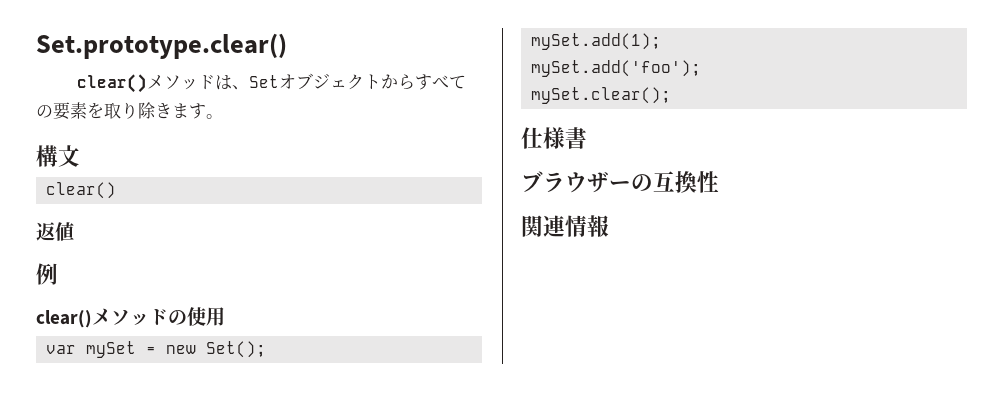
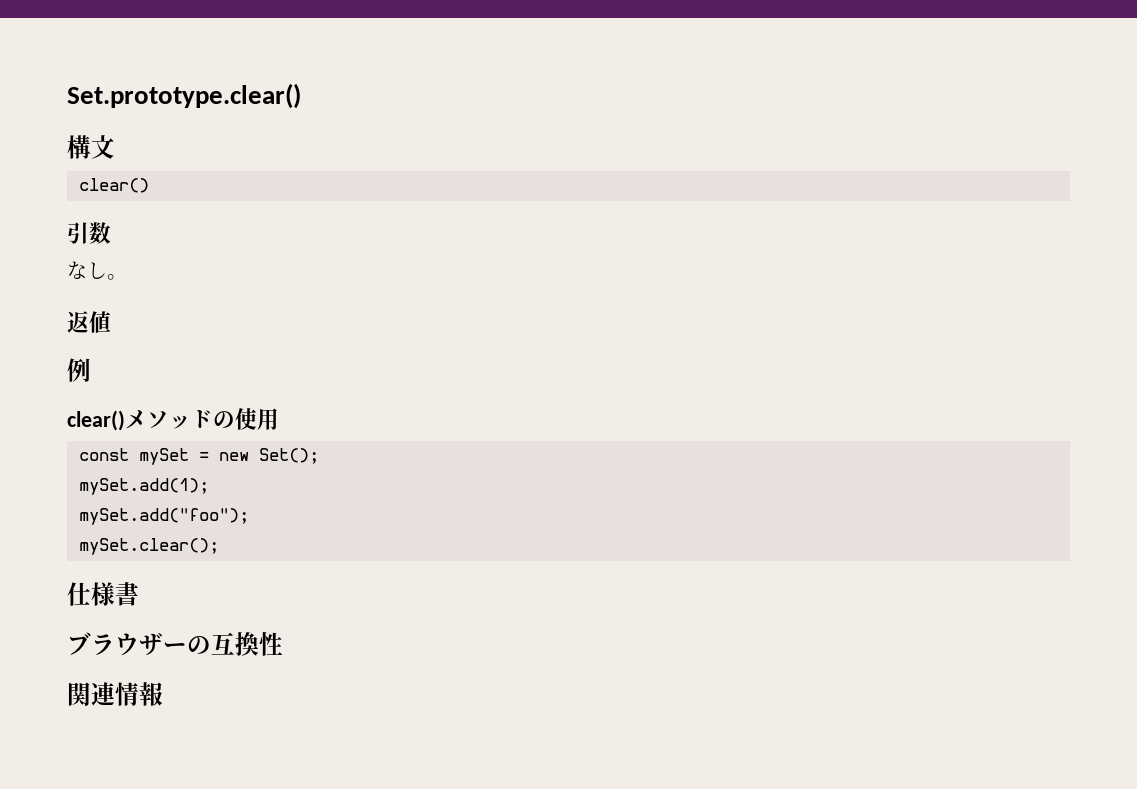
- clear()メソッドは、Setオブジェクトからすべての要素を取り除きます。
+ 引数
+ なし。
- var mySet = new Set();
+ const mySet = new Set();
- mySet.add('foo');
+ mySet.add("foo");

